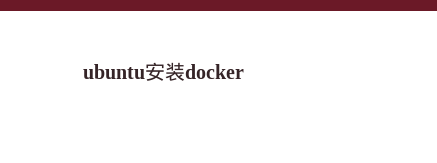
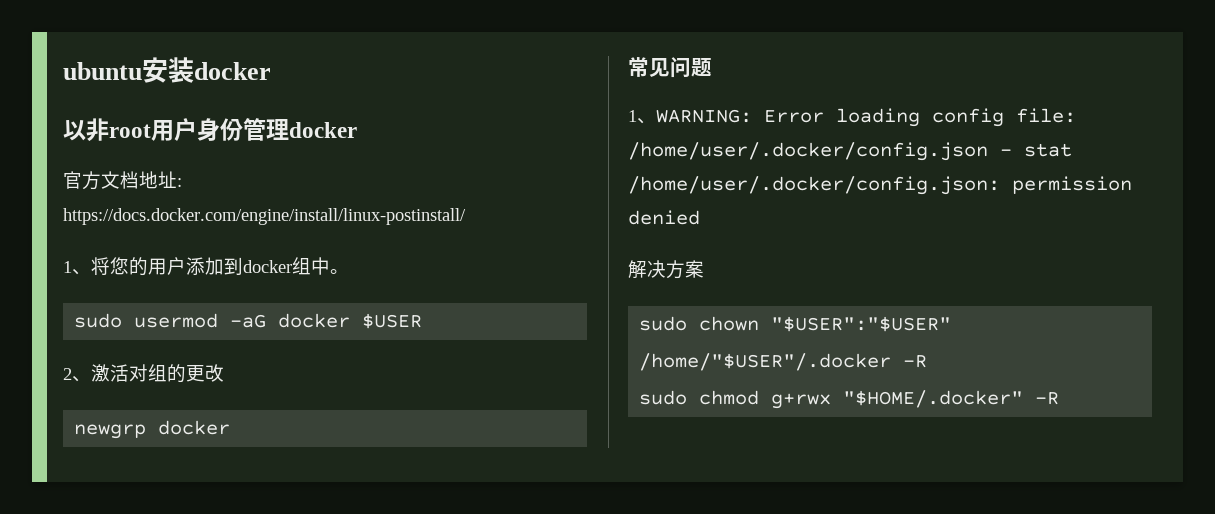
+ 以非root用户身份管理docker
+ 官方文档地址: https://docs.docker.com/engine/install/linux-postinstall/
+ 1、将您的用户添加到docker组中。
+ sudo usermod -aG docker $USER
+ 2、激活对组的更改
+ newgrp docker
+ 常见问题
+ 1、WARNING: Error loading config file: /home/user/.docker/config.json - stat /home/user/.docker/config.json: permission denied
+ 解决方案
+ sudo chown "$USER":"$USER" /home/"$USER"/.docker -R
+ sudo chmod g+rwx "$HOME/.docker" -R

